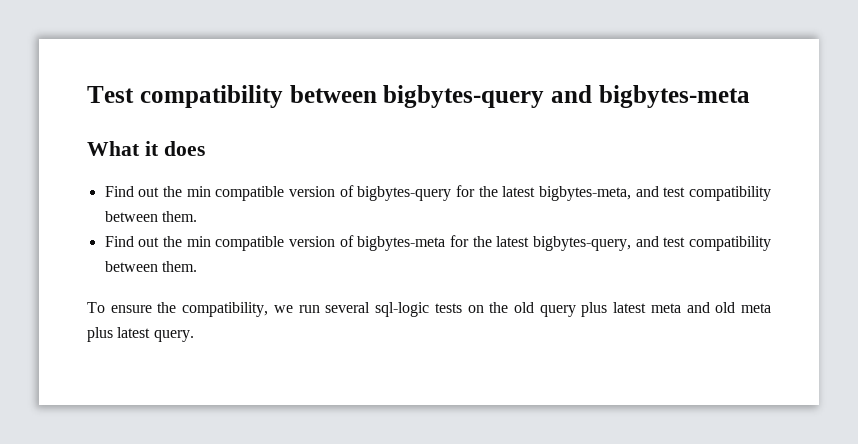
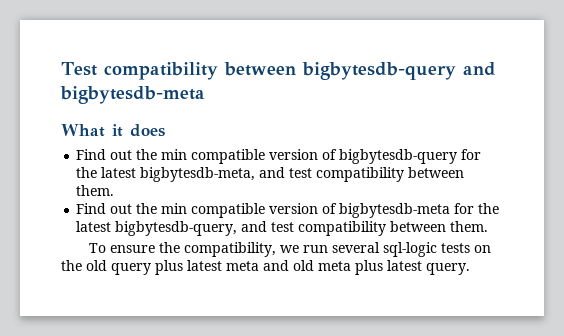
- Test compatibility between bigbytes-query and bigbytes-meta
+ Test compatibility between bigbytesdb-query and bigbytesdb-meta
- Find out the min compatible version of bigbytes-query for the latest bigbytes-meta, and test compatibility between them.
+ Find out the min compatible version of bigbytesdb-query for the latest bigbytesdb-meta, and test compatibility between them.
- Find out the min compatible version of bigbytes-meta for the latest bigbytes-query, and test compatibility between them.
+ Find out the min compatible version of bigbytesdb-meta for the latest bigbytesdb-query, and test compatibility between them.

